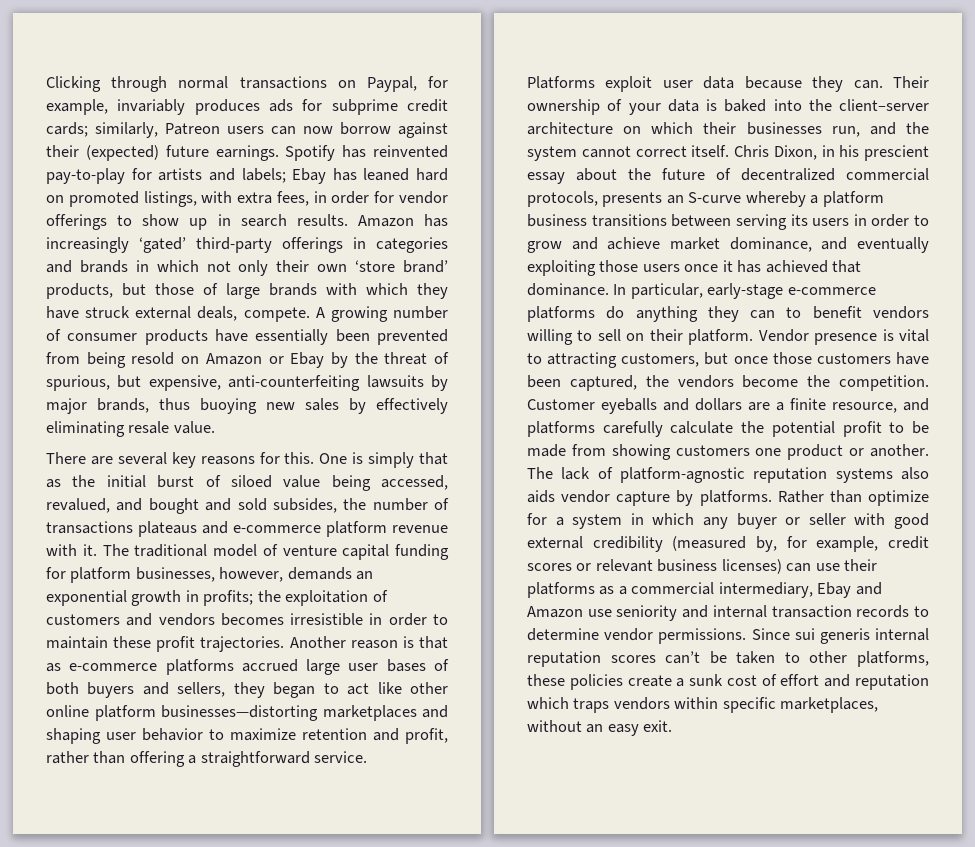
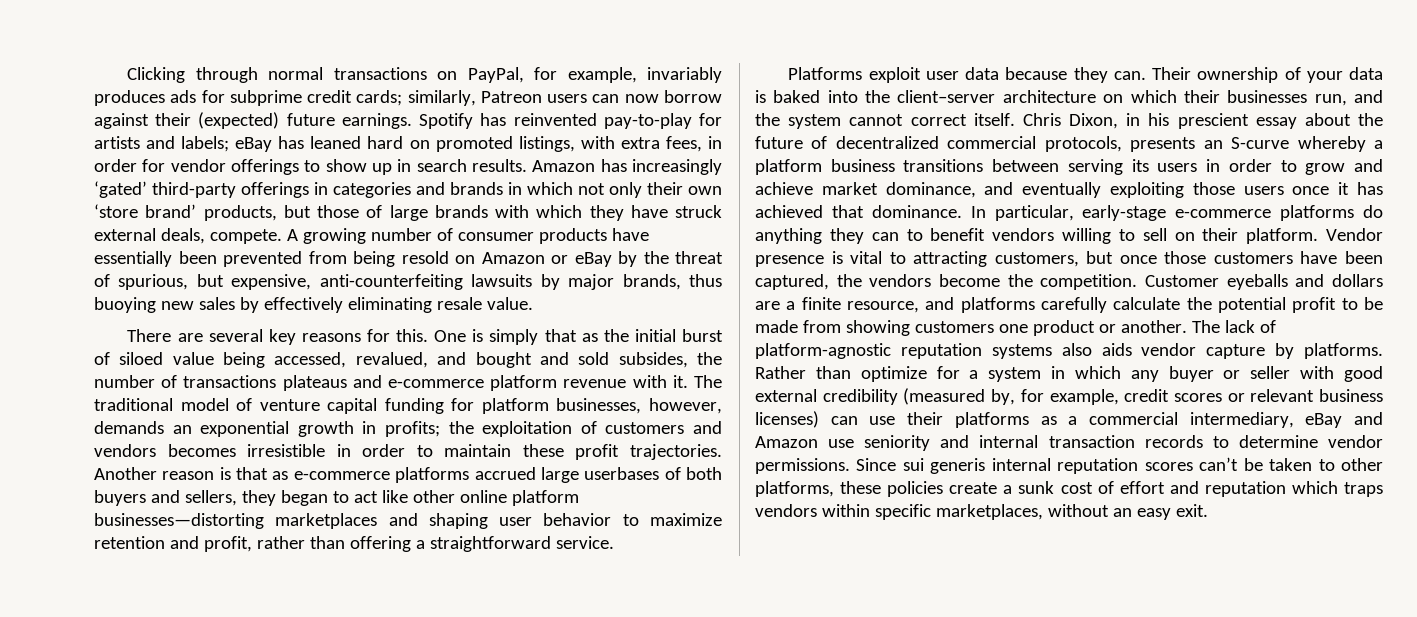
- Clicking through normal transactions on Paypal, for example, invariably produces ads for subprime credit cards; similarly, Patreon users can now borrow against their (expected) future earnings.
+ Clicking through normal transactions on PayPal, for example, invariably produces ads for subprime credit cards; similarly, Patreon users can now borrow against their (expected) future earnings.
- Spotify has reinvented pay-to-play for artists and labels; Ebay has leaned hard on promoted listings, with extra fees, in order for vendor offerings to show up in search results.
+ Spotify has reinvented pay-to-play for artists and labels; eBay has leaned hard on promoted listings, with extra fees, in order for vendor offerings to show up in search results.
- A growing number of consumer products have essentially been prevented from being resold on Amazon or Ebay by the threat of spurious, but expensive, anti-counterfeiting lawsuits by major brands, thus buoying new sales by effectively eliminating resale value.
+ A growing number of consumer products have essentially been prevented from being resold on Amazon or eBay by the threat of spurious, but expensive, anti-counterfeiting lawsuits by major brands, thus buoying new sales by effectively eliminating resale value.
- Another reason is that as e-commerce platforms accrued large user bases of both buyers and sellers, they began to act like other online platform businesses—distorting marketplaces and shaping user behavior to maximize retention and profit, rather than offering a straightforward service.
+ Another reason is that as e-commerce platforms accrued large userbases of both buyers and sellers, they began to act like other online platform businesses—distorting marketplaces and shaping user behavior to maximize retention and profit, rather than offering a straightforward service.
- Rather than optimize for a system in which any buyer or seller with good external credibility (measured by, for example, credit scores or relevant business licenses) can use their platforms as a commercial intermediary, Ebay and Amazon use seniority and internal transaction records to determine vendor permissions.
+ Rather than optimize for a system in which any buyer or seller with good external credibility (measured by, for example, credit scores or relevant business licenses) can use their platforms as a commercial intermediary, eBay and Amazon use seniority and internal transaction records to determine vendor permissions.

